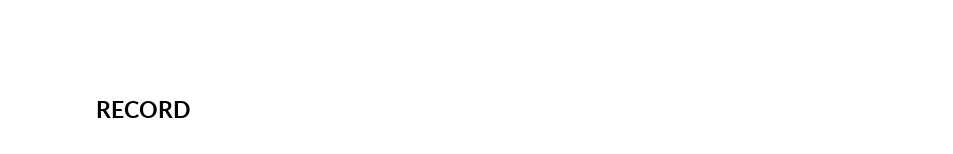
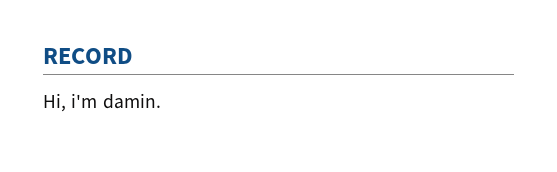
+ Hi, i'm damin.

